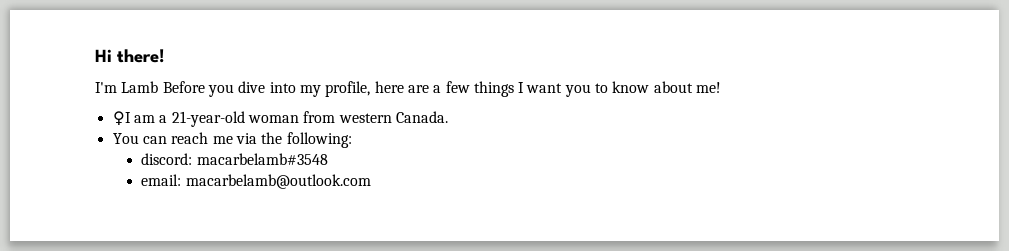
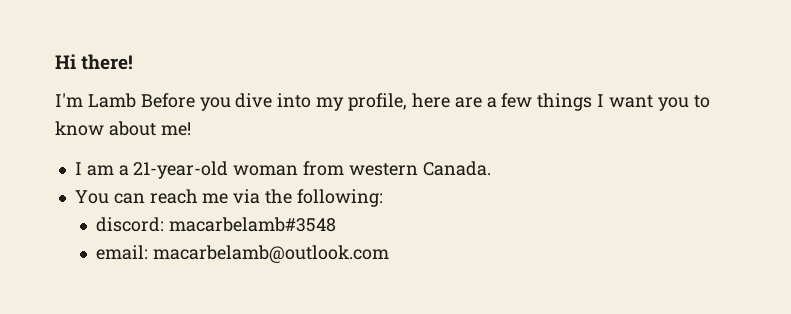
- ♀I am a 21-year-old woman from western Canada.
+ I am a 21-year-old woman from western Canada.

